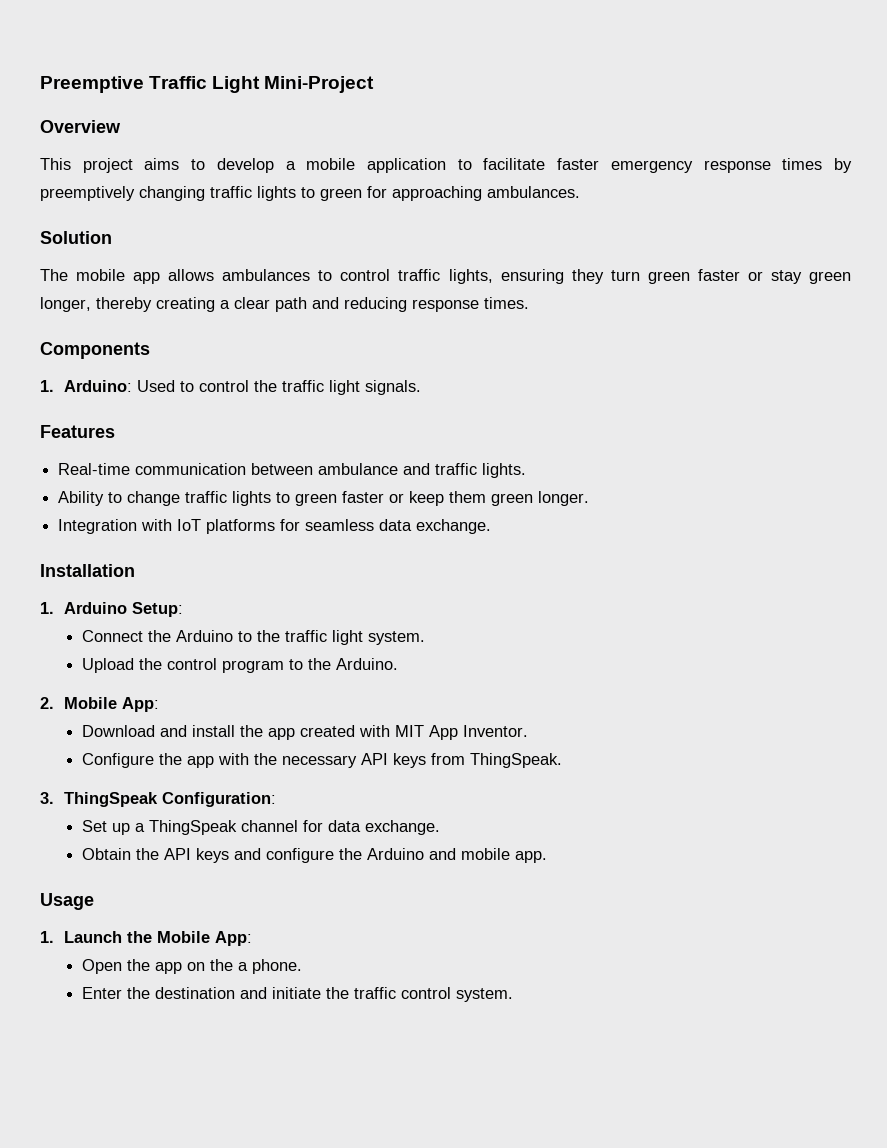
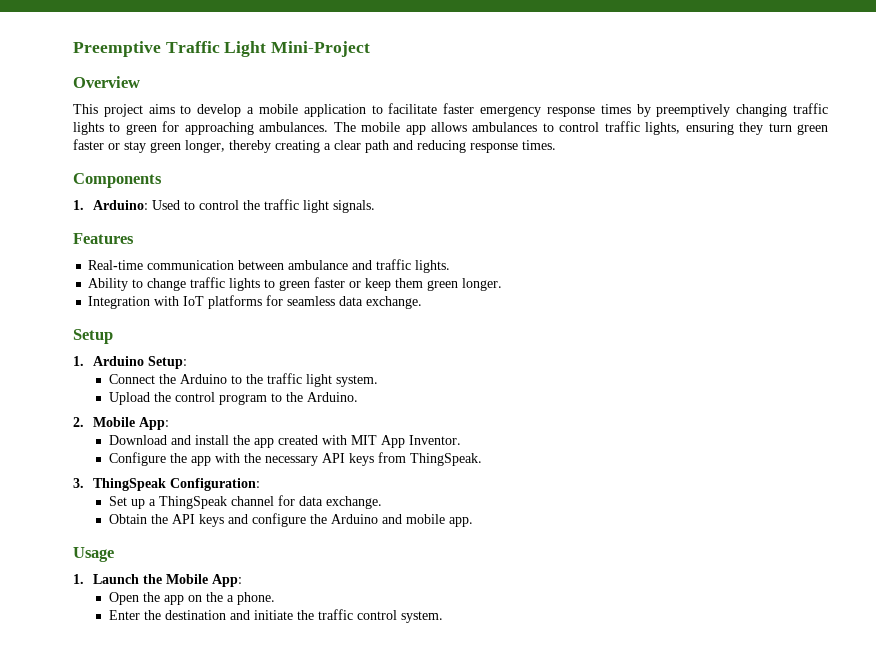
- This project aims to develop a mobile application to facilitate faster emergency response times by preemptively changing traffic lights to green for approaching ambulances.
- Solution
- The mobile app allows ambulances to control traffic lights, ensuring they turn green faster or stay green longer, thereby creating a clear path and reducing response times.
+ This project aims to develop a mobile application to facilitate faster emergency response times by preemptively changing traffic lights to green for approaching ambulances. The mobile app allows ambulances to control traffic lights, ensuring they turn green faster or stay green longer, thereby creating a clear path and reducing response times.
- Installation
+ Setup

